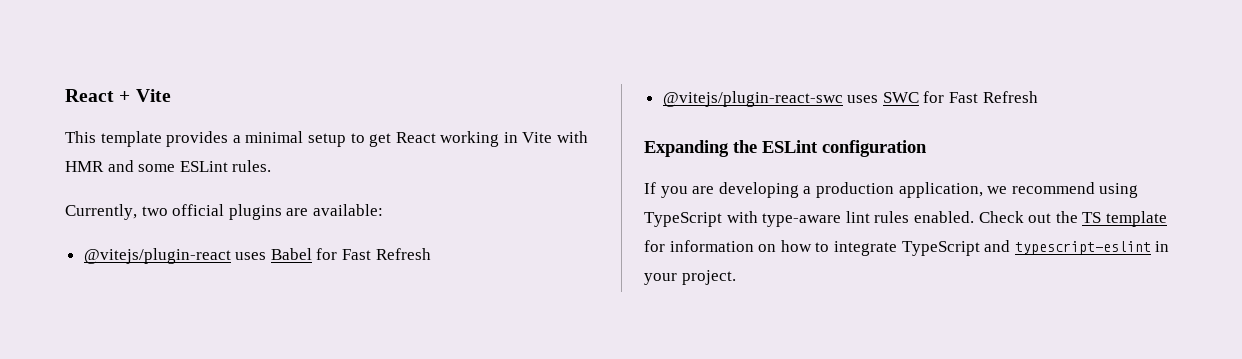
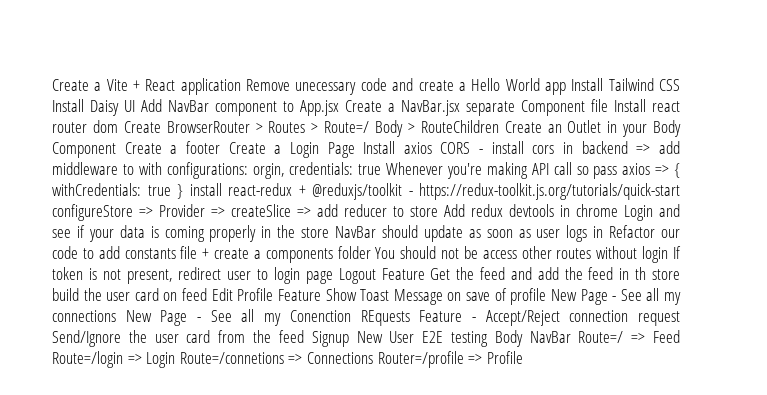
- React + Vite
- This template provides a minimal setup to get React working in Vite with HMR and some ESLint rules.
- Currently, two official plugins are available:
- @vitejs/plugin-react uses Babel for Fast Refresh
- @vitejs/plugin-react-swc uses SWC for Fast Refresh
- Expanding the ESLint configuration
- If you are developing a production application, we recommend using TypeScript with type-aware lint rules enabled. Check out the TS template for information on how to integrate TypeScript and typescript-eslint in your project.
+ Create a Vite + React application Remove unecessary code and create a Hello World app Install Tailwind CSS Install Daisy UI Add NavBar component to App.jsx Create a NavBar.jsx separate Component file Install react router dom Create BrowserRouter > Routes > Route=/ Body > RouteChildren Create an Outlet in your Body Component Create a footer Create a Login Page Install axios CORS - install cors in backend => add middleware to with configurations: orgin, credentials: true Whenever you're making API call so pass axios => { withCredentials: true } install react-redux + @reduxjs/toolkit - https://redux-toolkit.js.org/tutorials/quick-start configureStore => Provider => createSlice => add reducer to store Add redux devtools in chrome Login and see if your data is coming properly in the store NavBar should update as soon as user logs in Refactor our code to add constants file + create a components folder You should not be access other routes without login If token is not present, redirect user to login page Logout Feature Get the feed and add the feed in th store build the user card on feed Edit Profile Feature Show Toast Message on save of profile New Page - See all my connections New Page - See all my Conenction REquests Feature - Accept/Reject connection request Send/Ignore the user card from the feed Signup New User E2E testing Body NavBar Route=/ => Feed Route=/login => Login Route=/connetions => Connections Router=/profile => Profile

